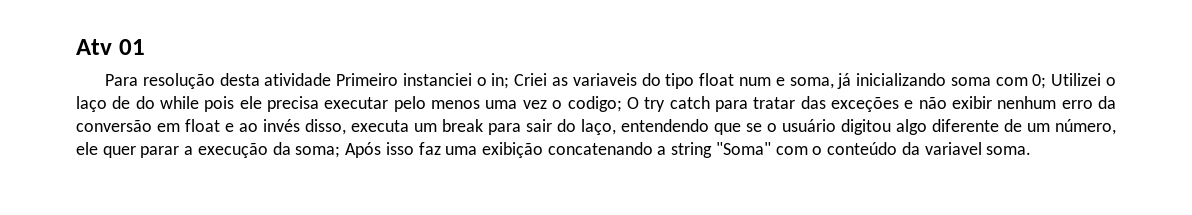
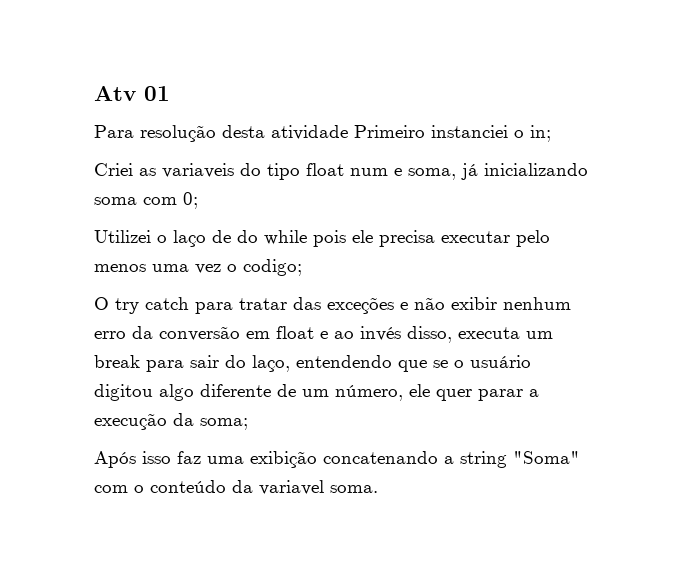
- Para resolução desta atividade Primeiro instanciei o in; Criei as variaveis do tipo float num e soma, já inicializando soma com 0; Utilizei o laço de do while pois ele precisa executar pelo menos uma vez o codigo; O try catch para tratar das exceções e não exibir nenhum erro da conversão em float e ao invés disso, executa um break para sair do laço, entendendo que se o usuário digitou algo diferente de um número, ele quer parar a execução da soma; Após isso faz uma exibição concatenando a string "Soma" com o conteúdo da variavel soma.
+ Para resolução desta atividade Primeiro instanciei o in;
+ Criei as variaveis do tipo float num e soma, já inicializando soma com 0;
+ Utilizei o laço de do while pois ele precisa executar pelo menos uma vez o codigo;
+ O try catch para tratar das exceções e não exibir nenhum erro da conversão em float e ao invés disso, executa um break para sair do laço, entendendo que se o usuário digitou algo diferente de um número, ele quer parar a execução da soma;
+ Após isso faz uma exibição concatenando a string "Soma" com o conteúdo da variavel soma.

